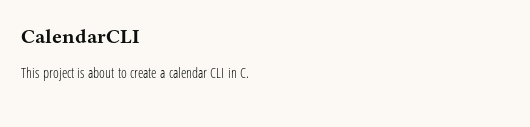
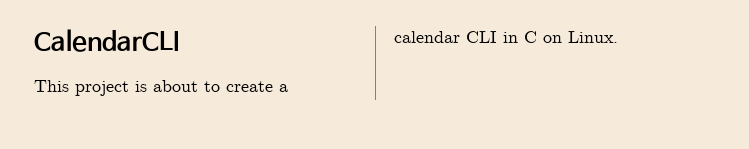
- This project is about to create a calendar CLI in C.
+ This project is about to create a calendar CLI in C on Linux.

